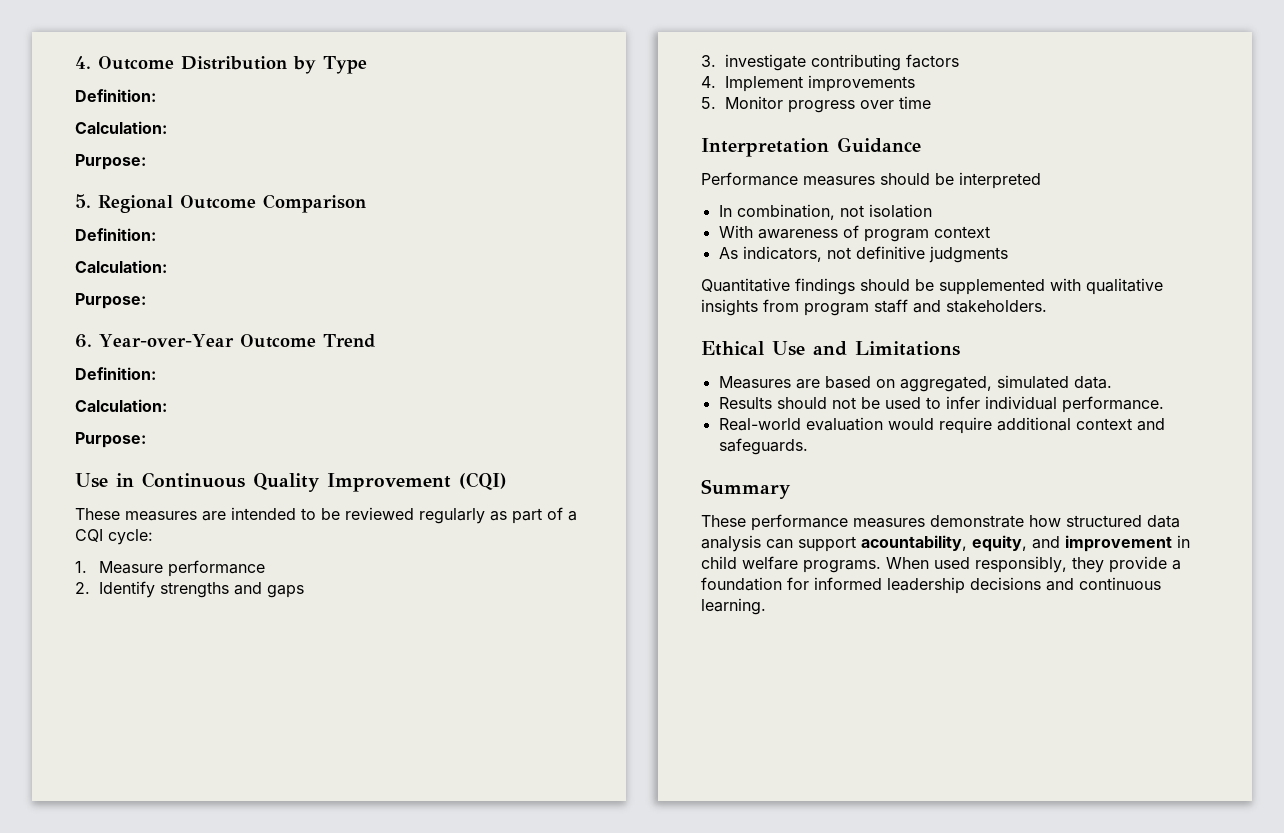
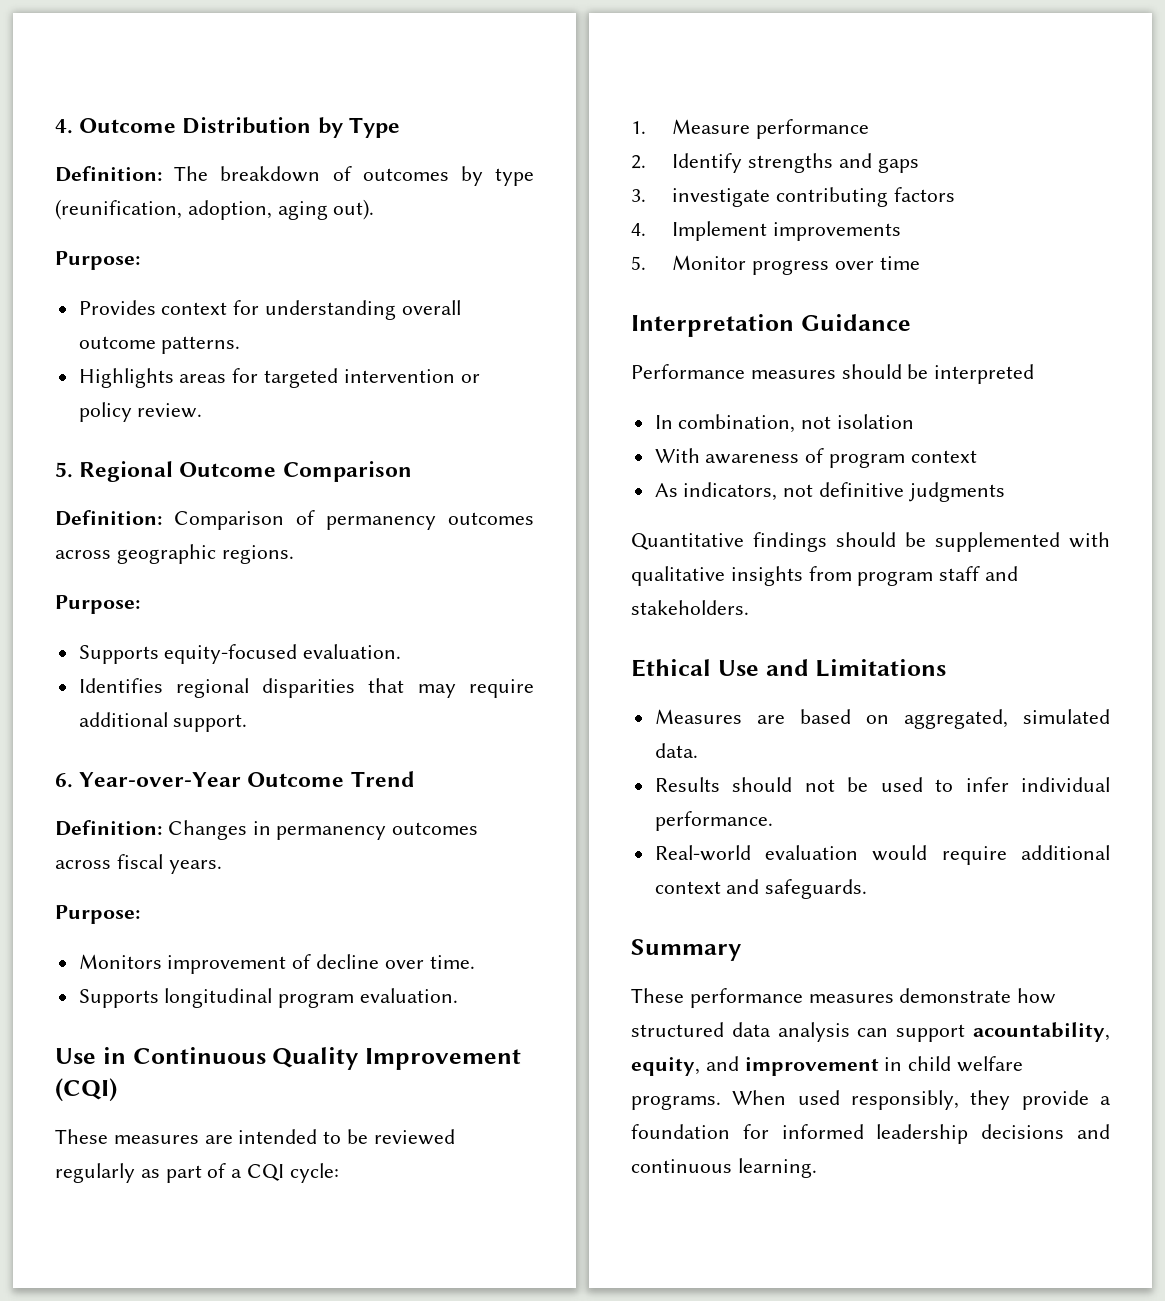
  4. Outcome Distribution by Type
- Definition:
- Calculation:
+ Definition: The breakdown of outcomes by type (reunification, adoption, aging out).
  Purpose:
+ Provides context for understanding overall outcome patterns.
+ Highlights areas for targeted intervention or policy review.
  5. Regional Outcome Comparison
- Definition:
- Calculation:
+ Definition: Comparison of permanency outcomes across geographic regions.
  Purpose:
+ Supports equity-focused evaluation.
+ Identifies regional disparities that may require additional support.
  6. Year-over-Year Outcome Trend
- Definition:
- Calculation:
+ Definition: Changes in permanency outcomes across fiscal years.
  Purpose:
+ Monitors improvement of decline over time.
+ Supports longitudinal program evaluation.

